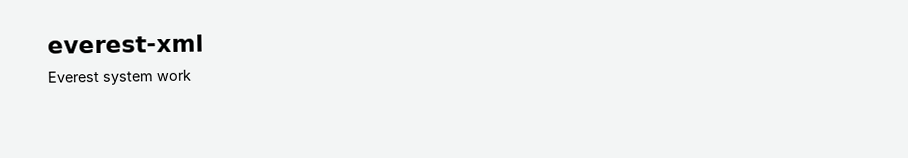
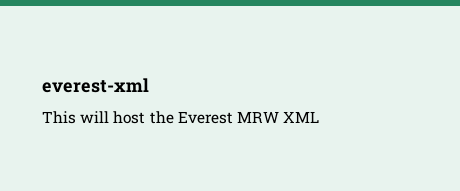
- Everest system work
+ This will host the Everest MRW XML

